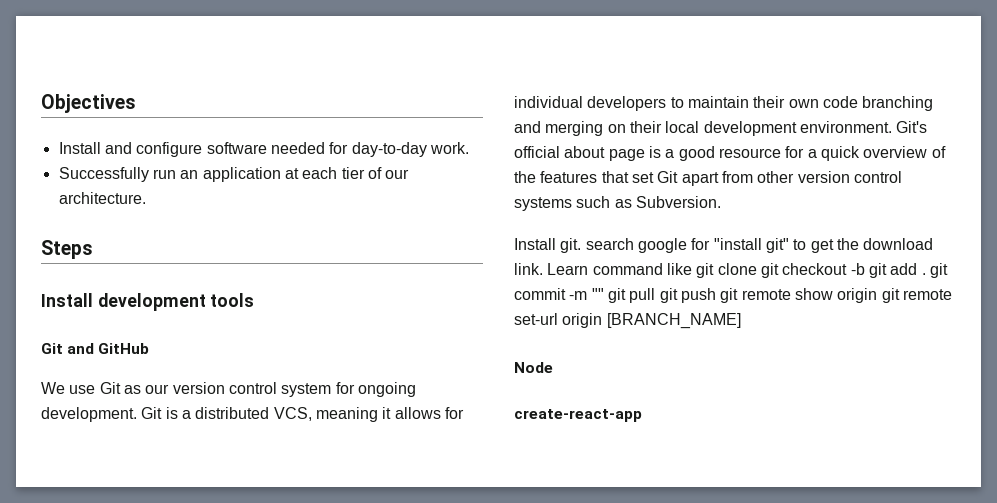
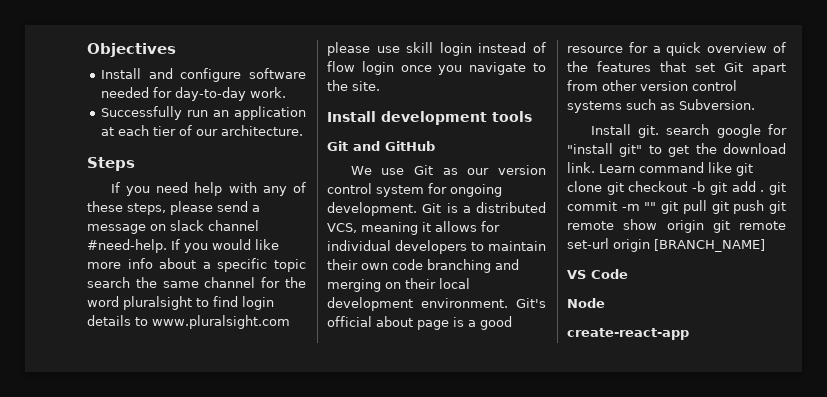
+ If you need help with any of these steps, please send a message on slack channel #need-help. If you would like more info about a specific topic search the same channel for the word pluralsight to find login details to www.pluralsight.com please use skill login instead of flow login once you navigate to the site.
+ VS Code

